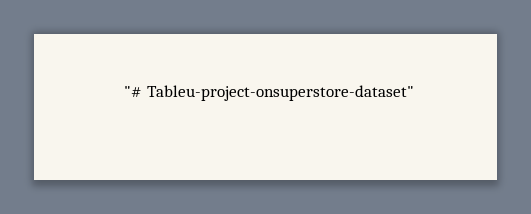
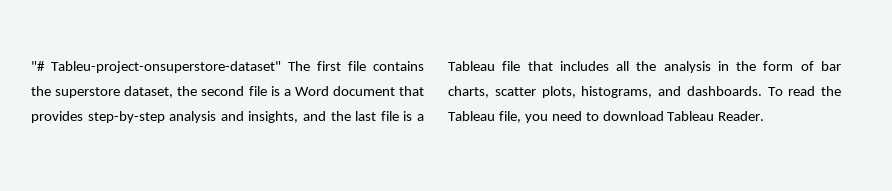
- "# Tableu-project-onsuperstore-dataset"
+ "# Tableu-project-onsuperstore-dataset" The first file contains the superstore dataset, the second file is a Word document that provides step-by-step analysis and insights, and the last file is a Tableau file that includes all the analysis in the form of bar charts, scatter plots, histograms, and dashboards. To read the Tableau file, you need to download Tableau Reader.

